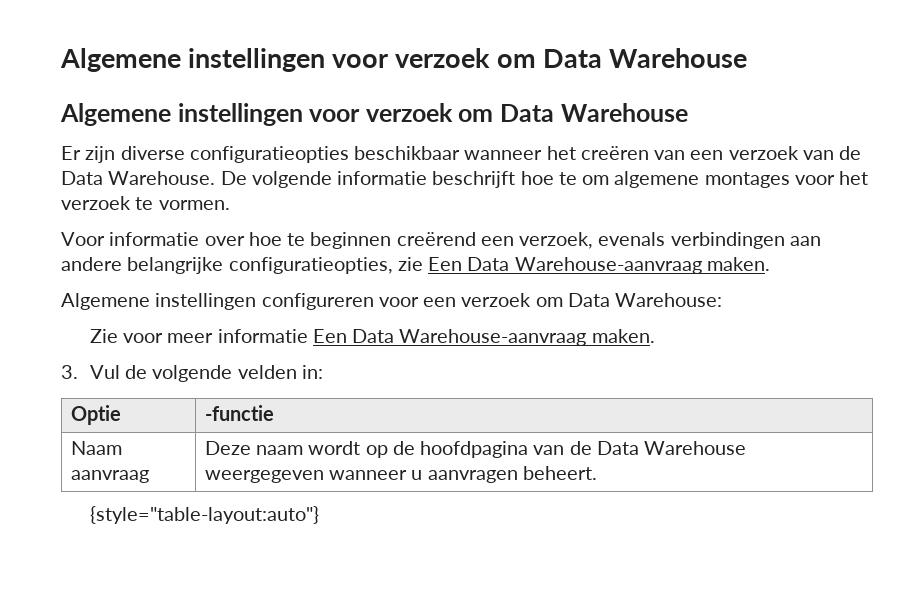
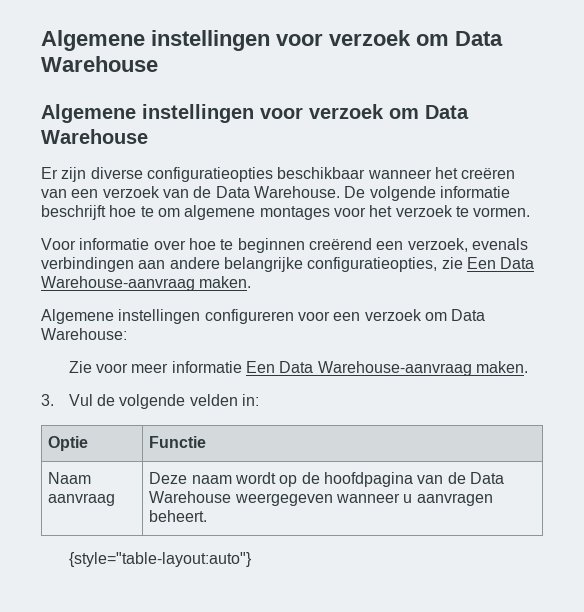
- Optie | -functie
+ Optie | Functie

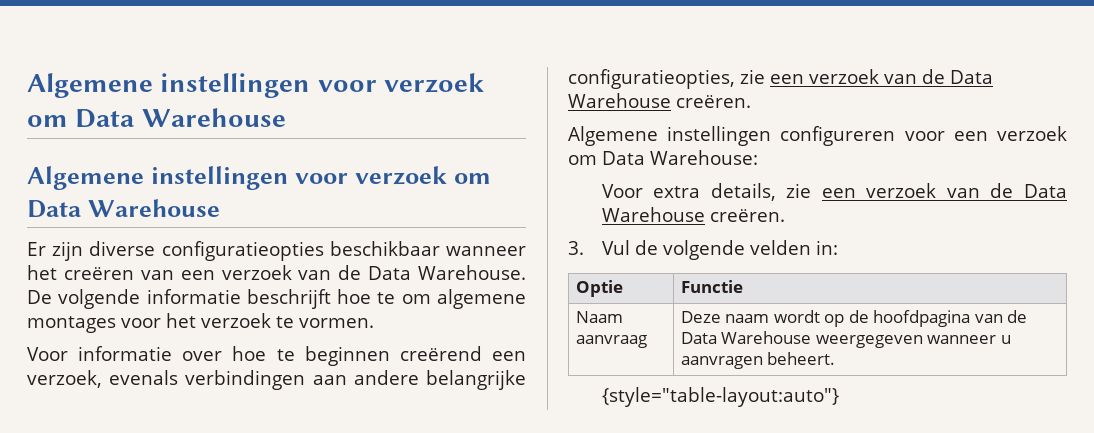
- Voor informatie over hoe te beginnen creërend een verzoek, evenals verbindingen aan andere belangrijke configuratieopties, zie Een Data Warehouse-aanvraag maken.
+ Voor informatie over hoe te beginnen creërend een verzoek, evenals verbindingen aan andere belangrijke configuratieopties, zie een verzoek van de Data Warehouse creëren.
- Zie voor meer informatie Een Data Warehouse-aanvraag maken.
+ Voor extra details, zie een verzoek van de Data Warehouse creëren.

